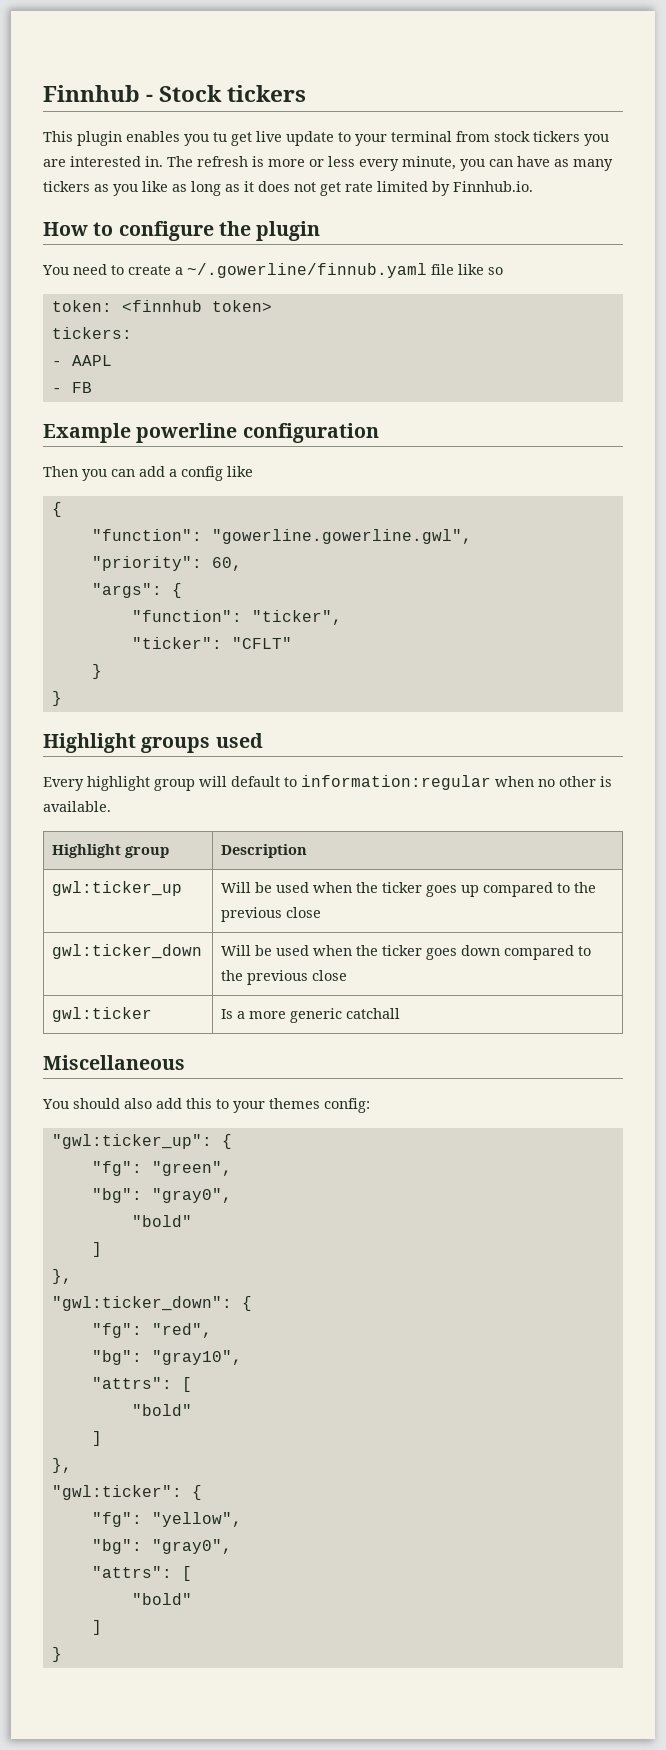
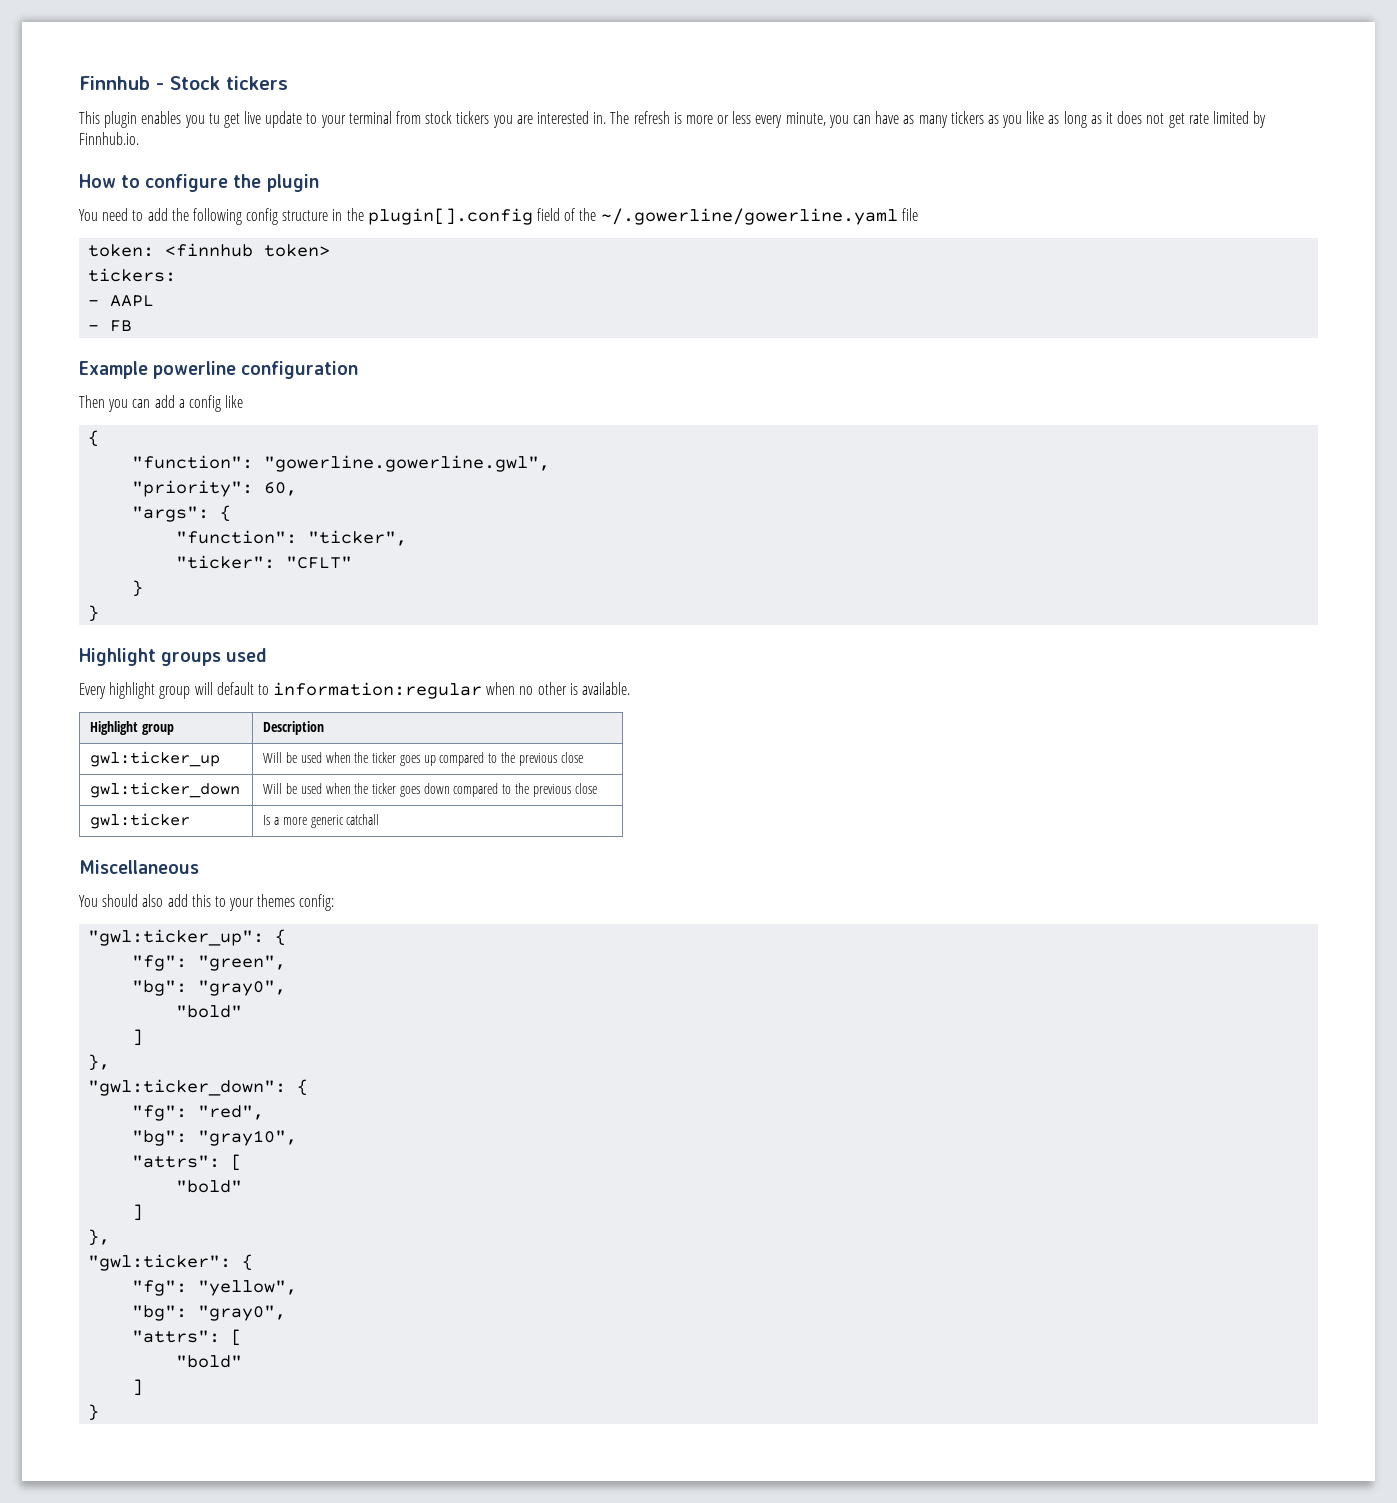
- You need to create a ~/.gowerline/finnub.yaml file like so
+ You need to add the following config structure in the plugin[].config field of the ~/.gowerline/gowerline.yaml file

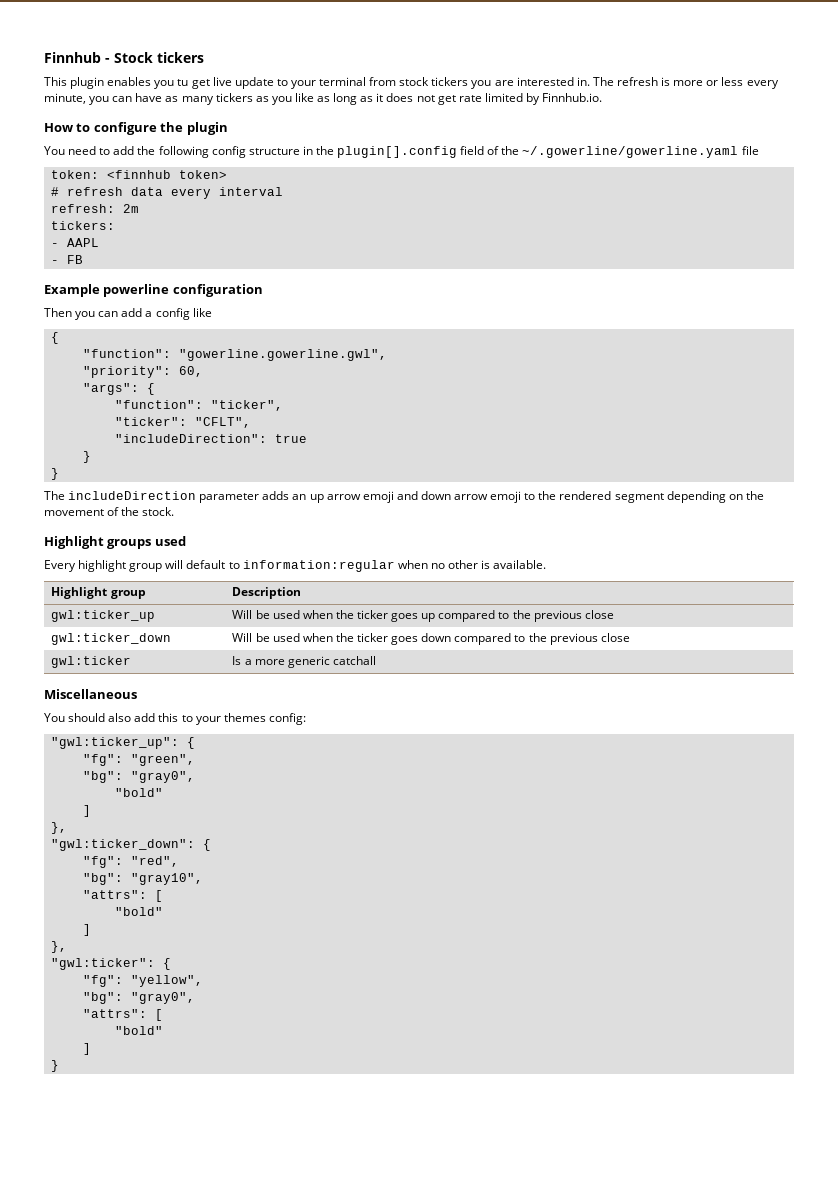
+ # refresh data every interval
+ refresh: 2m
- "ticker": "CFLT"
+ "ticker": "CFLT",
+ "includeDirection": true
+ The includeDirection parameter adds an up arrow emoji and down arrow emoji to the rendered segment depending on the movement of the stock.

